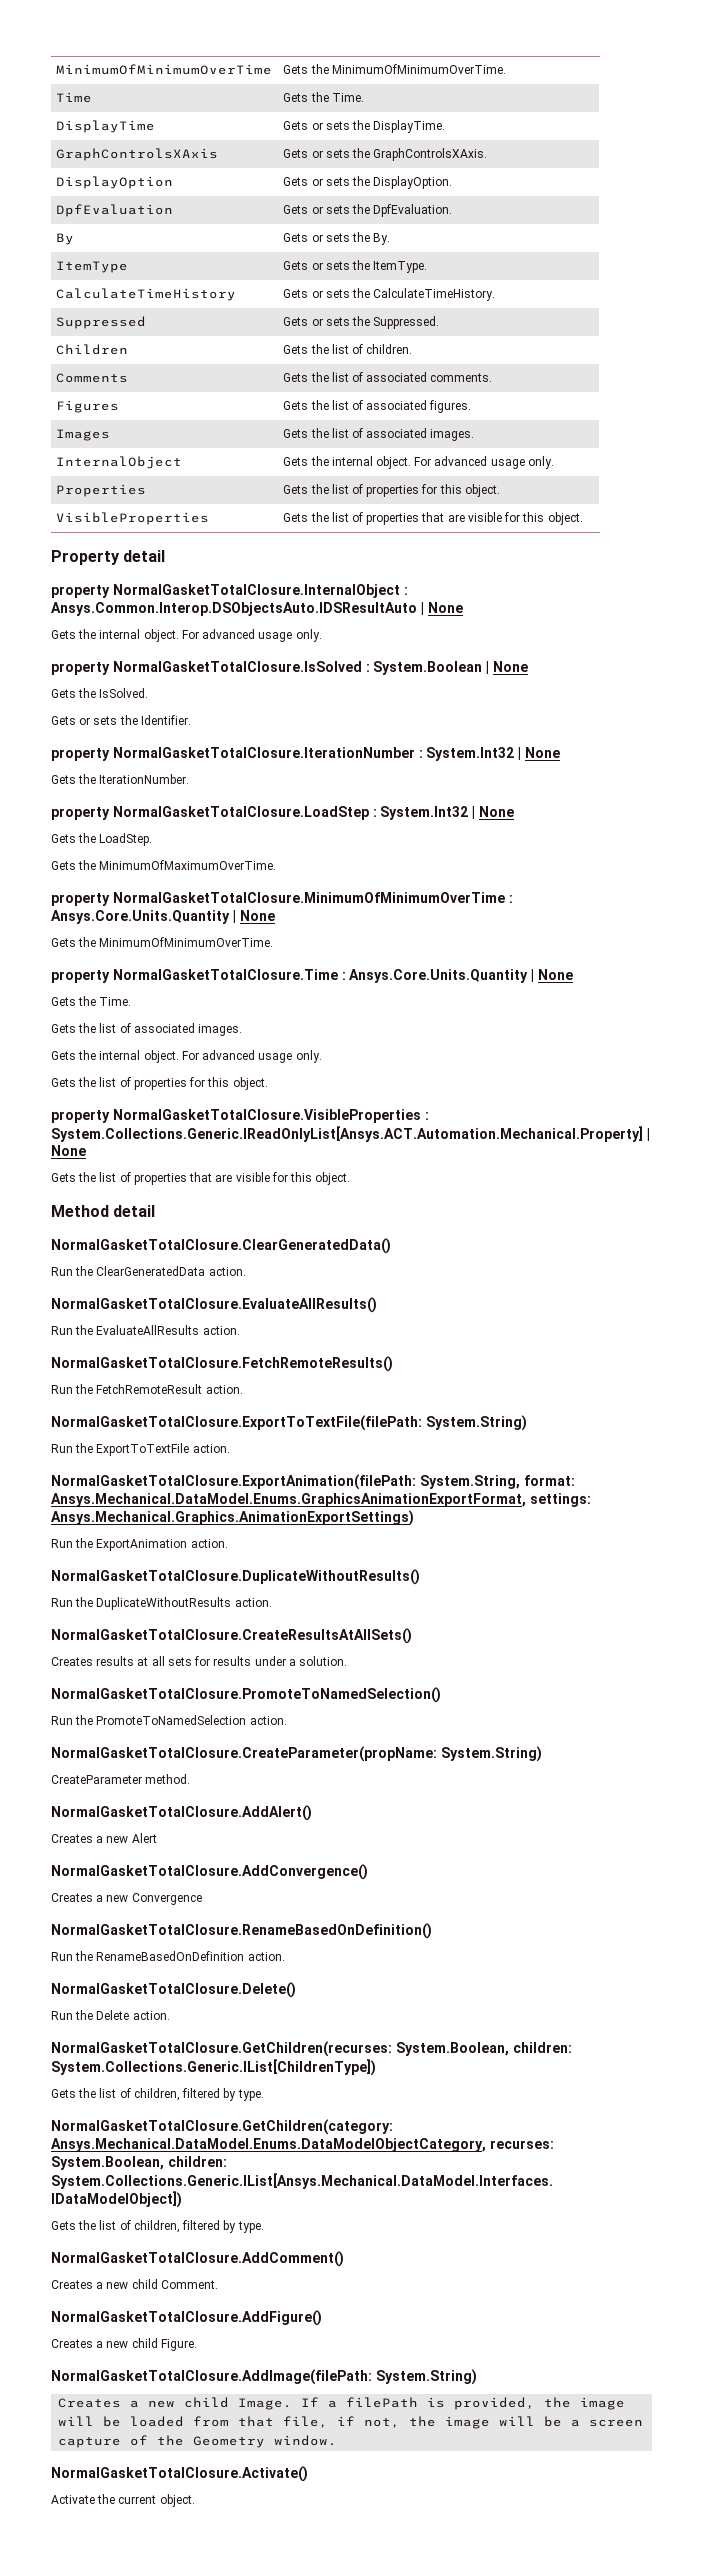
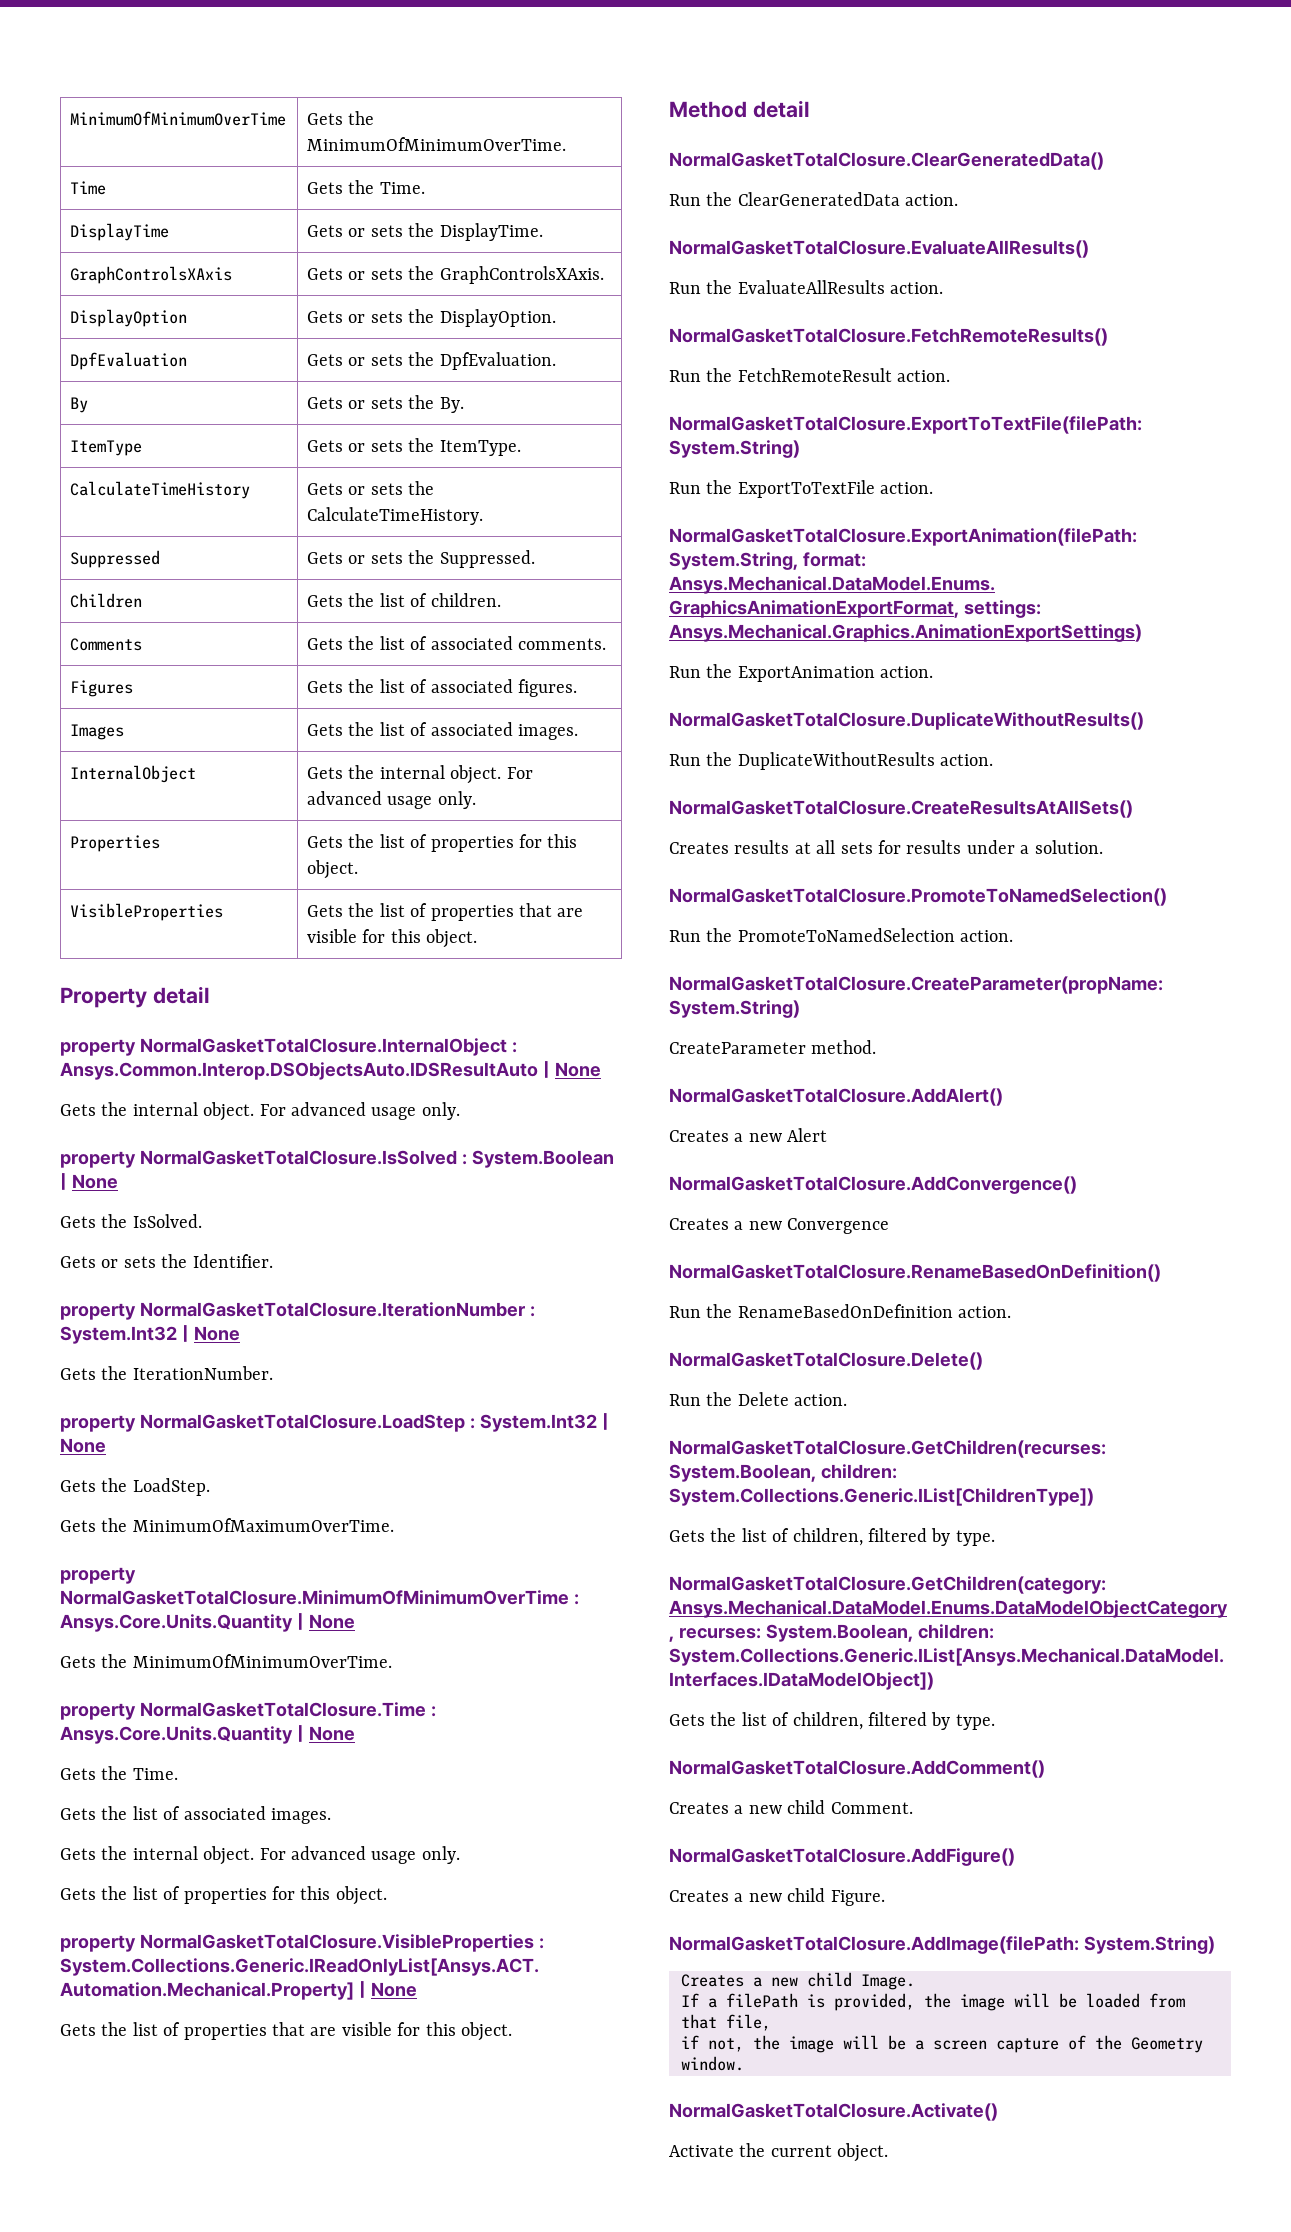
- Creates a new child Image. If a filePath is provided, the image will be loaded from that file, if not, the image will be a screen capture of the Geometry window.
+ Creates a new child Image.
+ If a filePath is provided, the image will be loaded from that file,
+ if not, the image will be a screen capture of the Geometry window.

